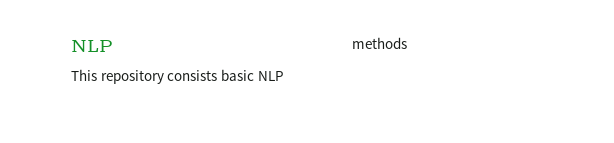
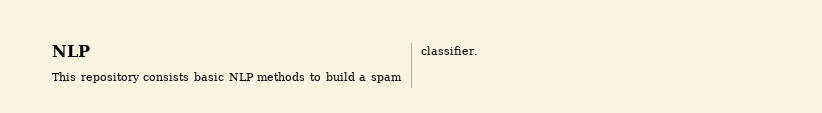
- This repository consists basic NLP methods
+ This repository consists basic NLP methods to build a spam classifier.

